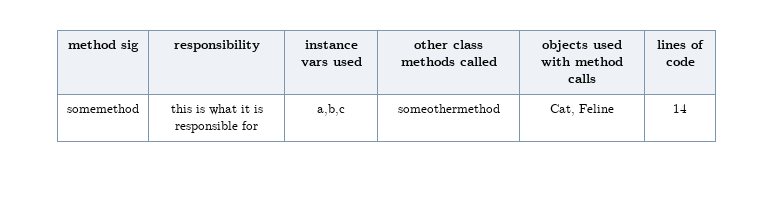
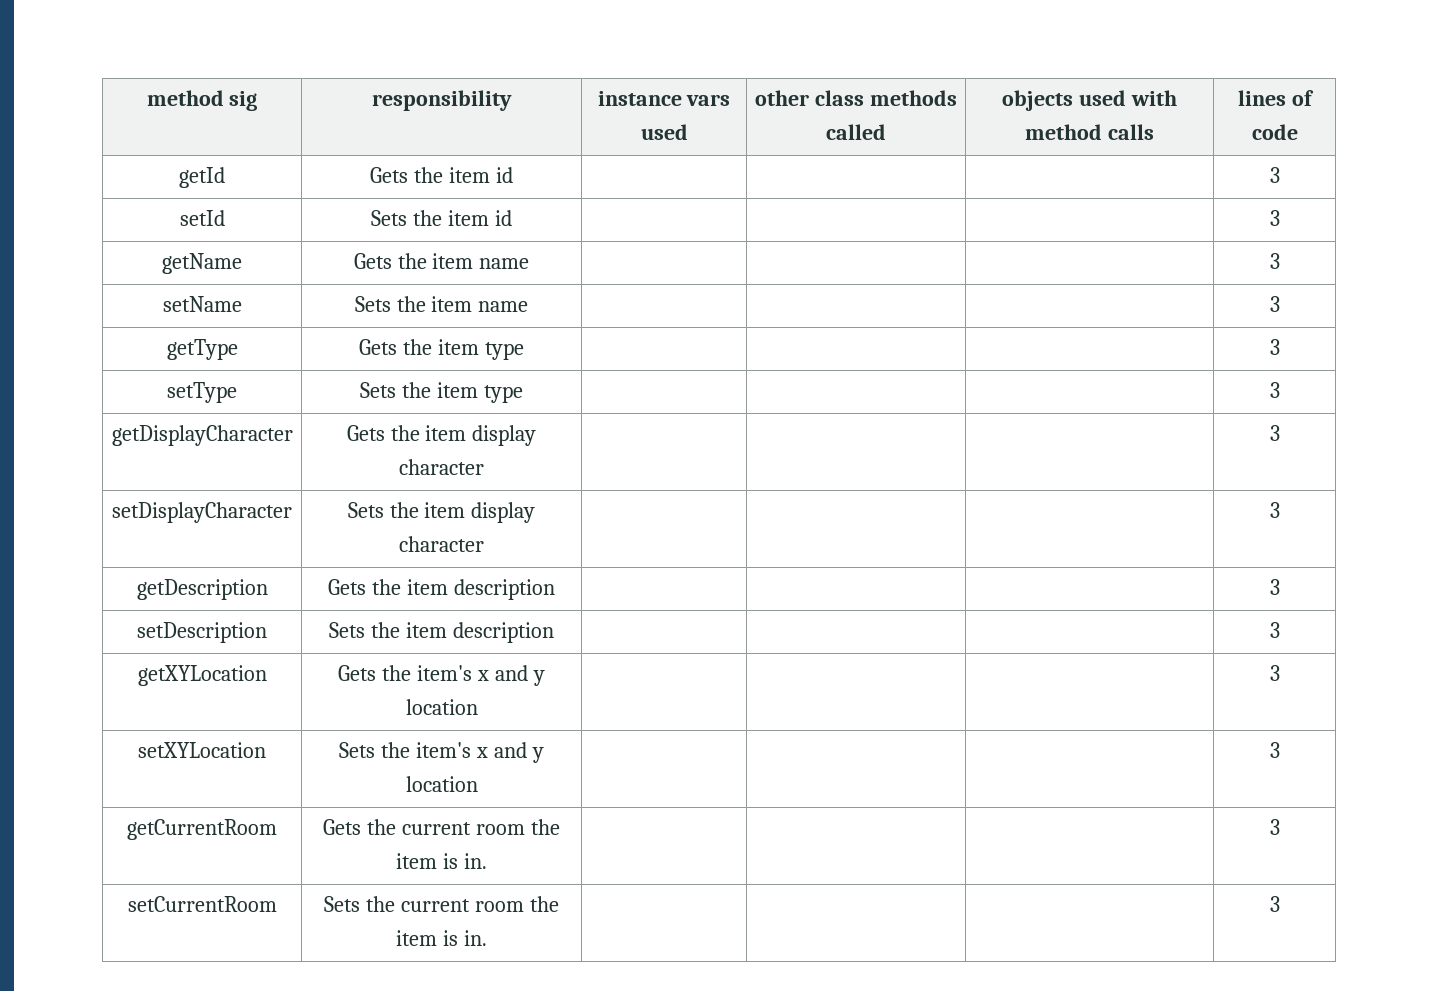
- somemethod | this is what it is responsible for | a,b,c | someothermethod | Cat, Feline | 14
+ getId | Gets the item id | | | | 3
+ setId | Sets the item id | | | | 3
+ getName | Gets the item name | | | | 3
+ setName | Sets the item name | | | | 3
+ getType | Gets the item type | | | | 3
+ setType | Sets the item type | | | | 3
+ getDisplayCharacter | Gets the item display character | | | | 3
+ setDisplayCharacter | Sets the item display character | | | | 3
+ getDescription | Gets the item description | | | | 3
+ setDescription | Sets the item description | | | | 3
+ getXYLocation | Gets the item's x and y location | | | | 3
+ setXYLocation | Sets the item's x and y location | | | | 3
+ getCurrentRoom | Gets the current room the item is in. | | | | 3
+ setCurrentRoom | Sets the current room the item is in. | | | | 3

